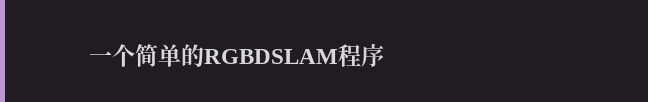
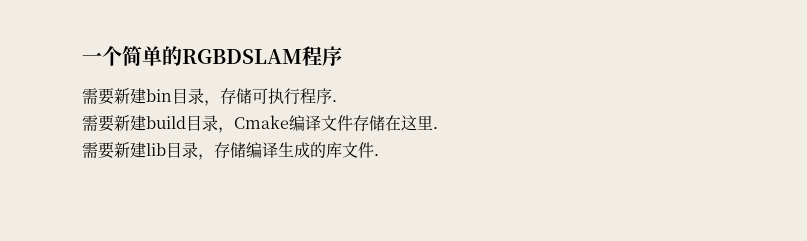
+ 需要新建bin目录，存储可执行程序．
+ 需要新建build目录，Cmake编译文件存储在这里．
+ 需要新建lib目录，存储编译生成的库文件．

